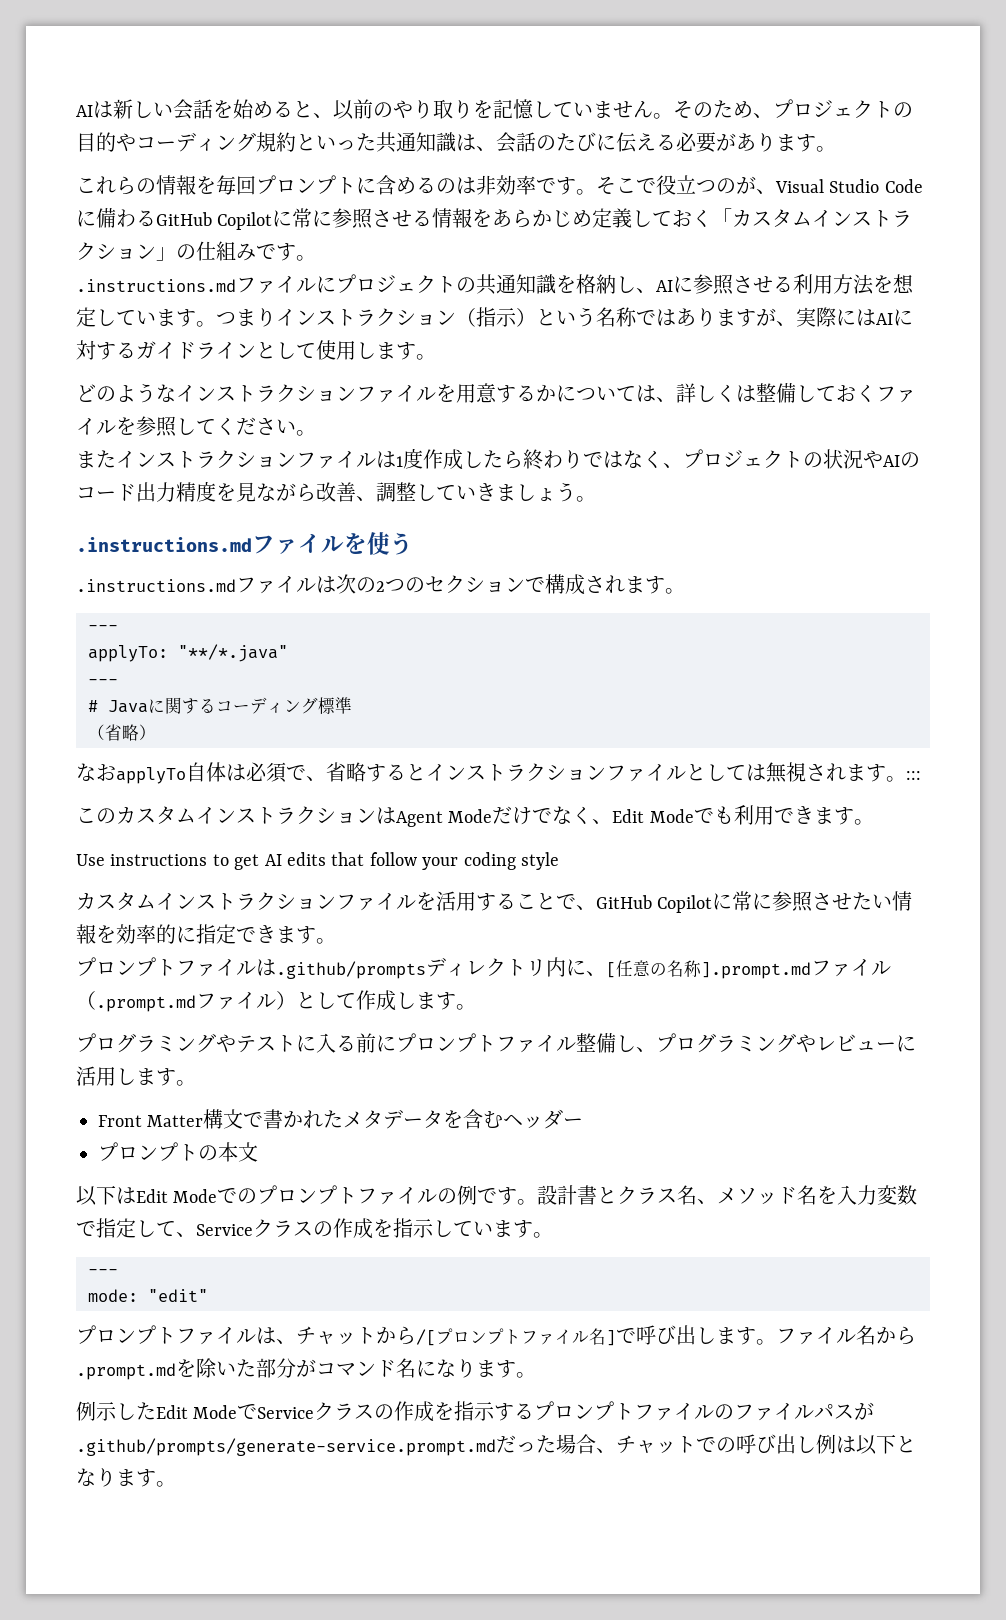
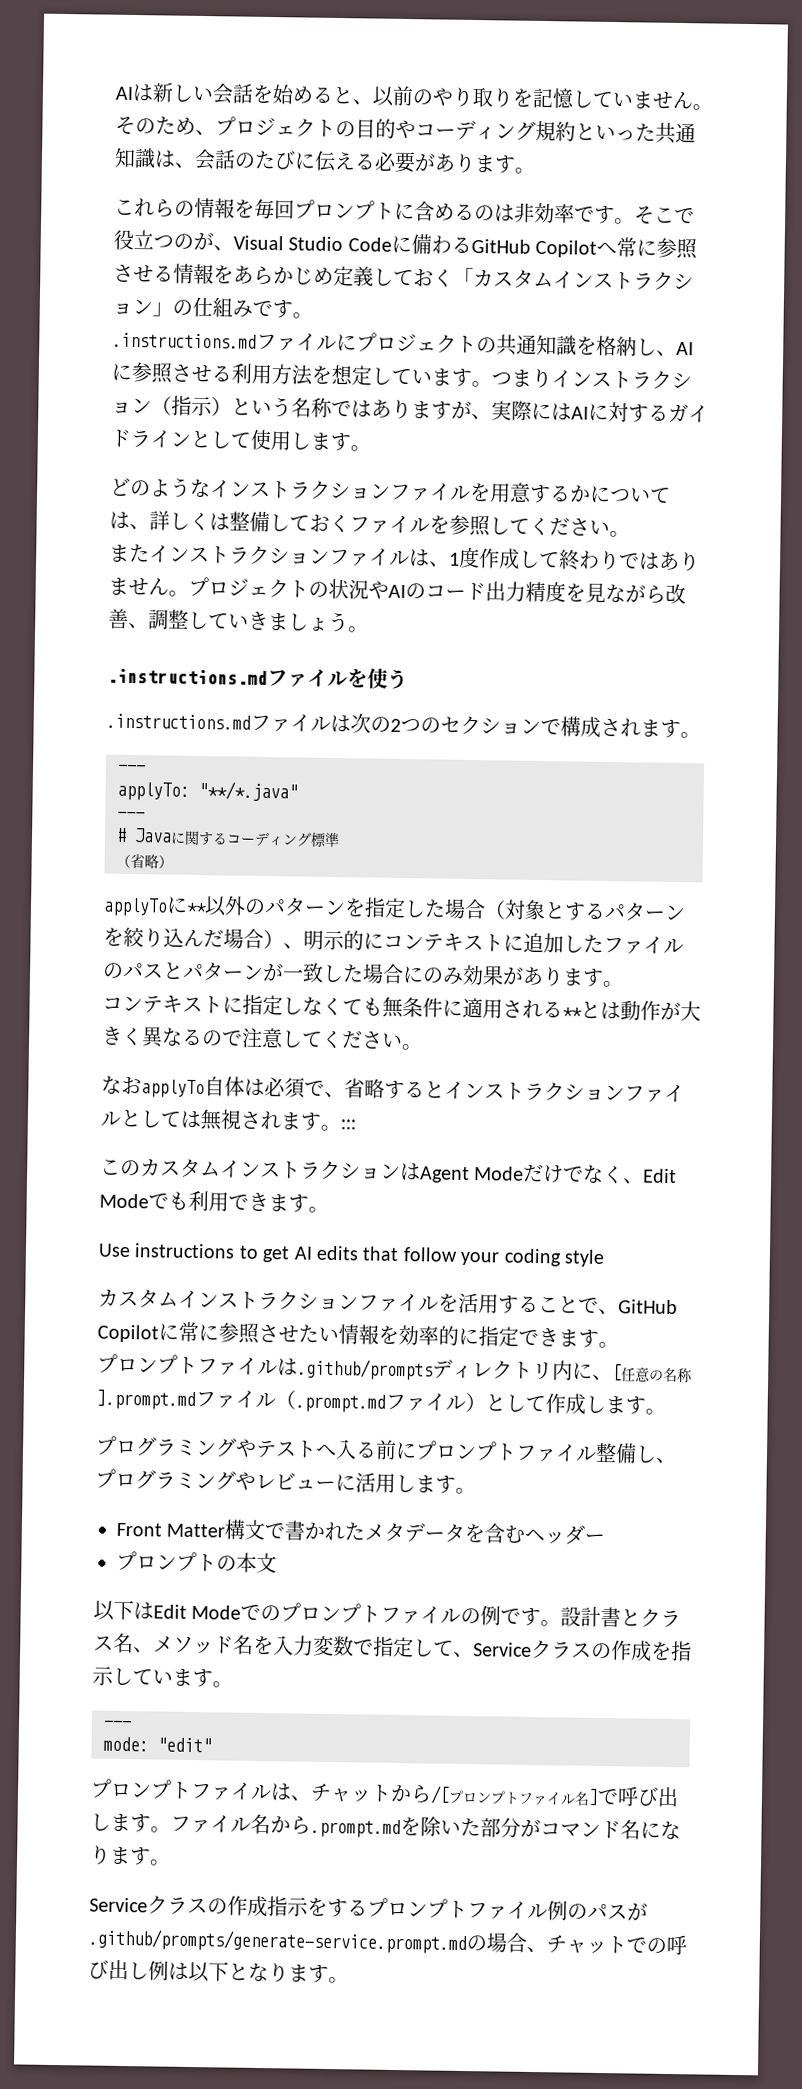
- そこで役立つのが、Visual Studio Codeに備わるGitHub Copilotに常に参照させる情報をあらかじめ定義しておく「カスタムインストラクション」の仕組みです。
+ そこで役立つのが、Visual Studio Codeに備わるGitHub Copilotへ常に参照させる情報をあらかじめ定義しておく「カスタムインストラクション」の仕組みです。
- またインストラクションファイルは1度作成したら終わりではなく、プロジェクトの状況やAIのコード出力精度を見ながら改善、調整していきましょう。
+ またインストラクションファイルは、1度作成して終わりではありません。プロジェクトの状況やAIのコード出力精度を見ながら改善、調整していきましょう。
+ applyToに**以外のパターンを指定した場合（対象とするパターンを絞り込んだ場合）、明示的にコンテキストに追加したファイルのパスとパターンが一致した場合にのみ効果があります。
+ コンテキストに指定しなくても無条件に適用される**とは動作が大きく異なるので注意してください。
- プログラミングやテストに入る前にプロンプトファイル整備し、プログラミングやレビューに活用します。
+ プログラミングやテストへ入る前にプロンプトファイル整備し、プログラミングやレビューに活用します。
- 例示したEdit ModeでServiceクラスの作成を指示するプロンプトファイルのファイルパスが.github/prompts/generate-service.prompt.mdだった場合、チャットでの呼び出し例は以下となります。
+ Serviceクラスの作成指示をするプロンプトファイル例のパスが.github/prompts/generate-service.prompt.mdの場合、チャットでの呼び出し例は以下となります。

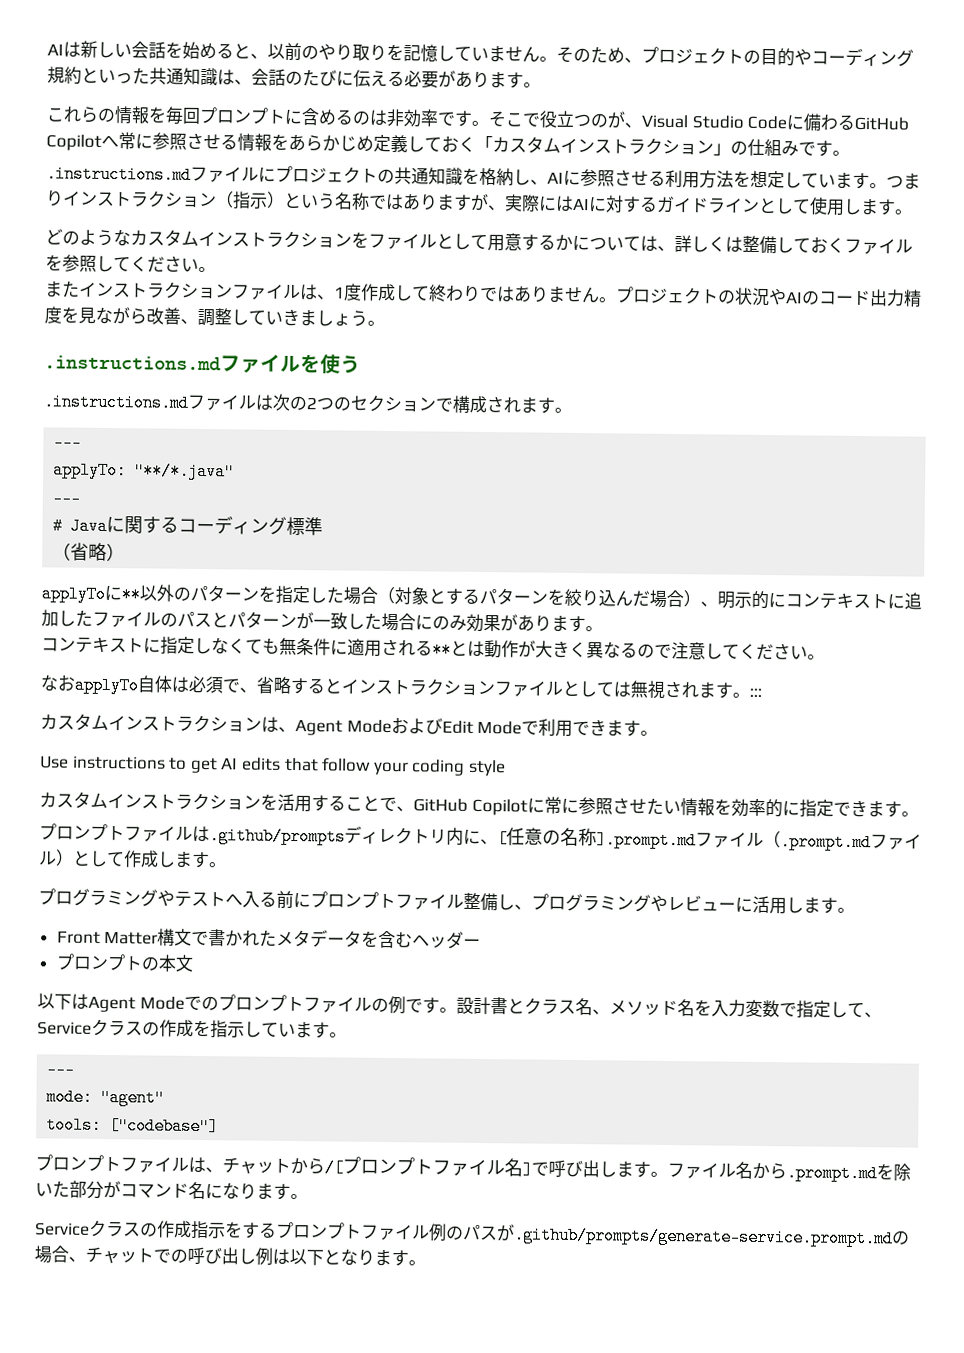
- どのようなインストラクションファイルを用意するかについては、詳しくは整備しておくファイルを参照してください。
+ どのようなカスタムインストラクションをファイルとして用意するかについては、詳しくは整備しておくファイルを参照してください。
- このカスタムインストラクションはAgent Modeだけでなく、Edit Modeでも利用できます。
+ カスタムインストラクションは、Agent ModeおよびEdit Modeで利用できます。
- カスタムインストラクションファイルを活用することで、GitHub Copilotに常に参照させたい情報を効率的に指定できます。
+ カスタムインストラクションを活用することで、GitHub Copilotに常に参照させたい情報を効率的に指定できます。
- 以下はEdit Modeでのプロンプトファイルの例です。
+ 以下はAgent Modeでのプロンプトファイルの例です。
- mode: "edit"
+ mode: "agent"
+ tools: ["codebase"]

